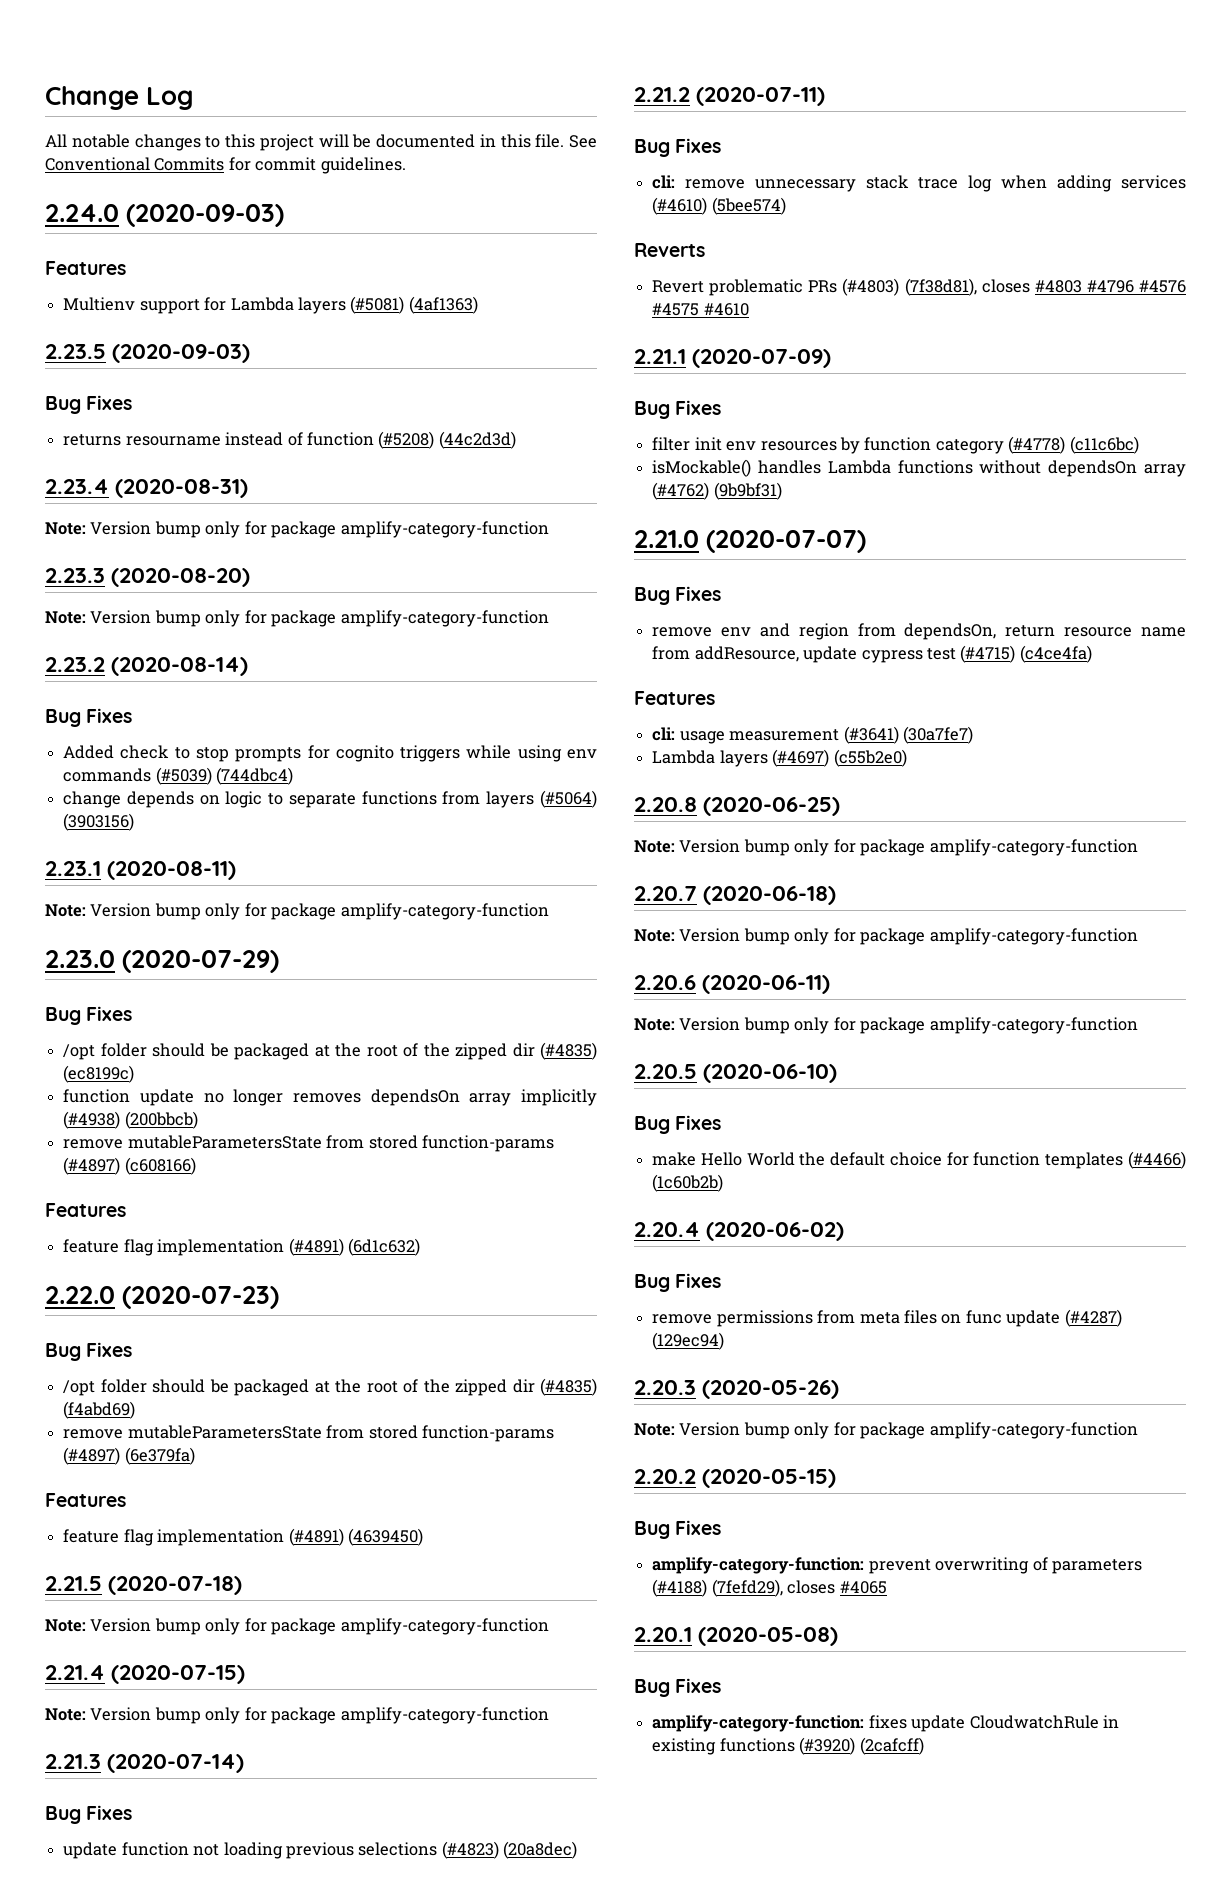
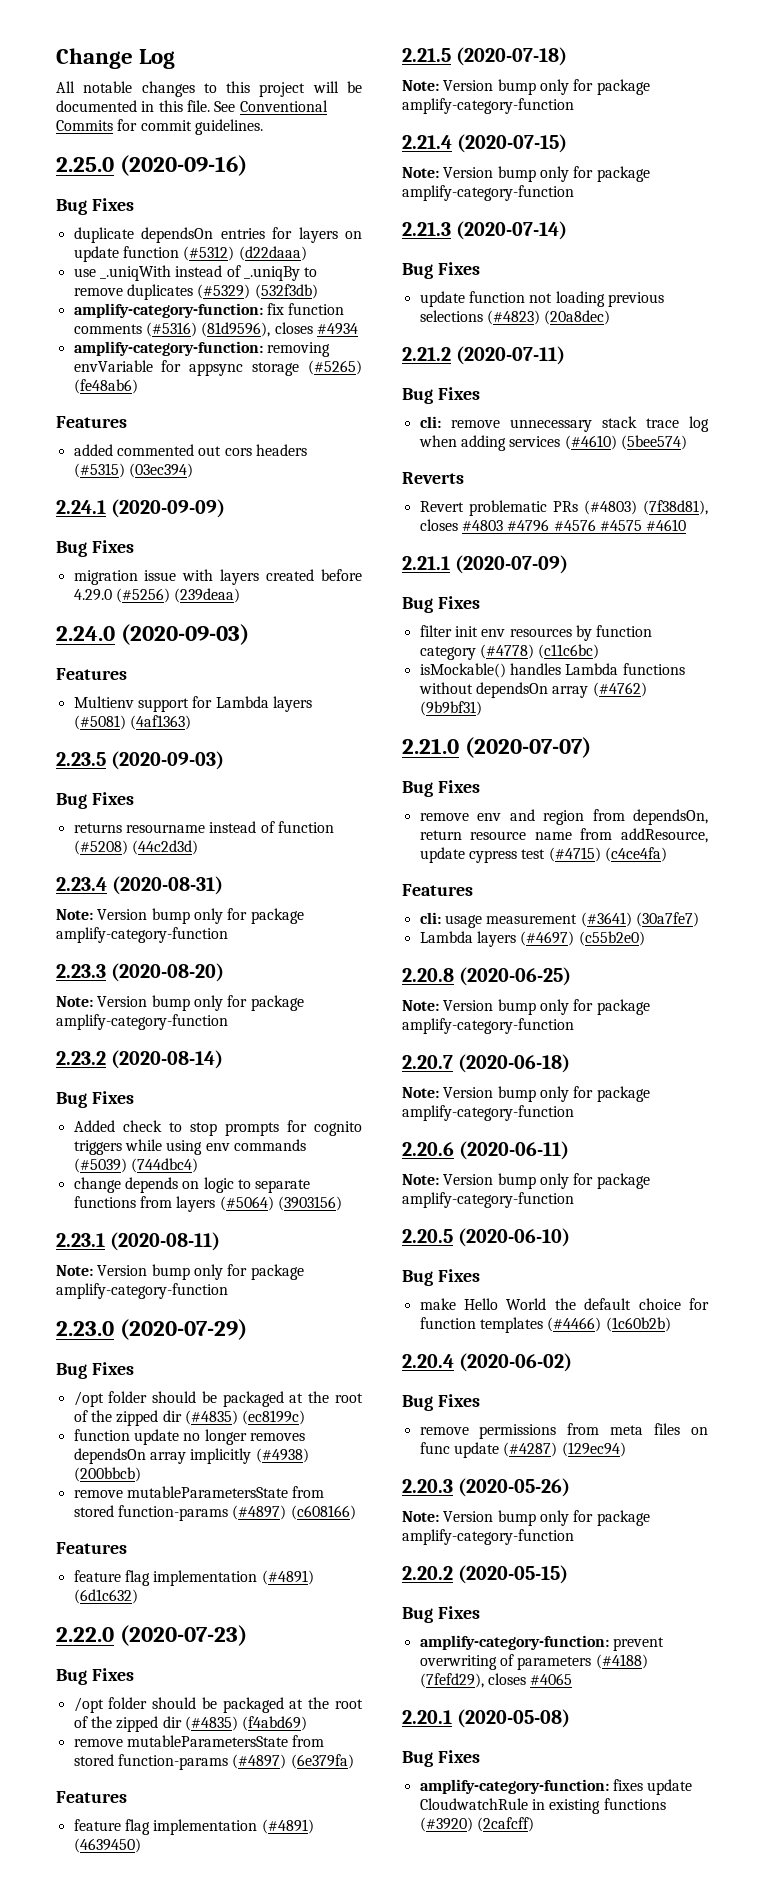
+ 2.25.0 (2020-09-16)
+ Bug Fixes
+ duplicate dependsOn entries for layers on update function (#5312) (d22daaa)
+ use _.uniqWith instead of _.uniqBy to remove duplicates (#5329) (532f3db)
+ amplify-category-function: fix function comments (#5316) (81d9596), closes #4934
+ amplify-category-function: removing envVariable for appsync storage (#5265) (fe48ab6)
+ Features
+ added commented out cors headers (#5315) (03ec394)
+ 2.24.1 (2020-09-09)
+ Bug Fixes
+ migration issue with layers created before 4.29.0 (#5256) (239deaa)

